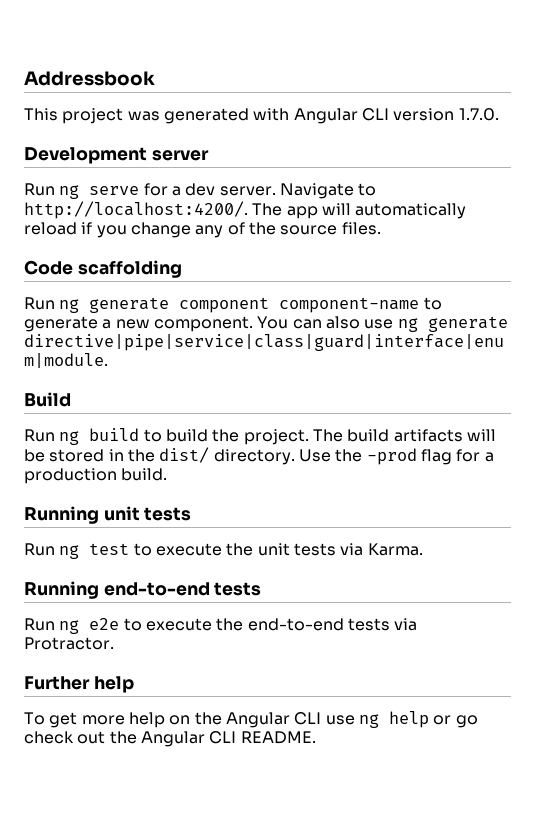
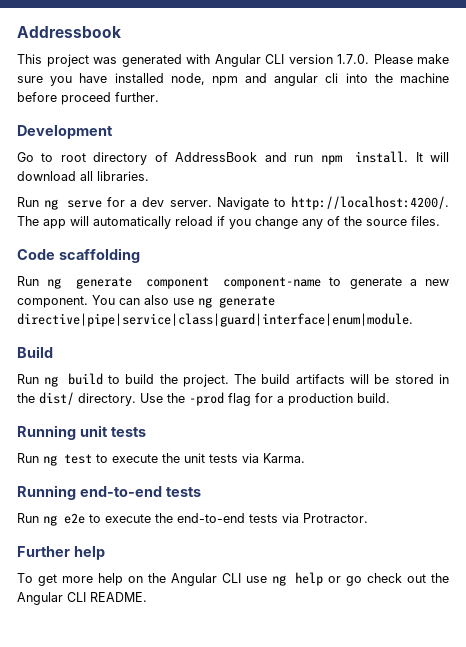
- This project was generated with Angular CLI version 1.7.0.
- Development server
+ This project was generated with Angular CLI version 1.7.0. Please make sure you have installed node, npm and angular cli into the machine before proceed further.
+ Development
+ Go to root directory of AddressBook and run npm install. It will download all libraries.

